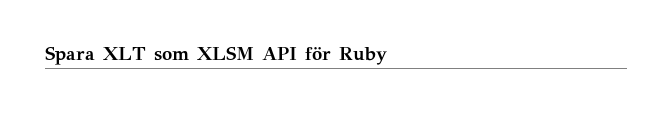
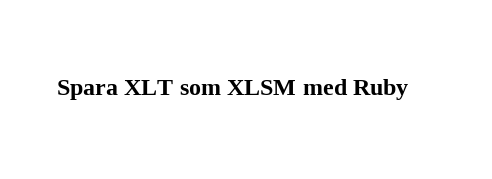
- Spara XLT som XLSM API för Ruby
+ Spara XLT som XLSM med Ruby

